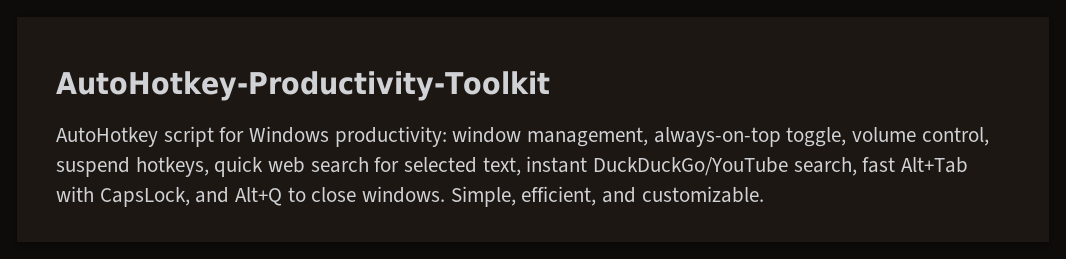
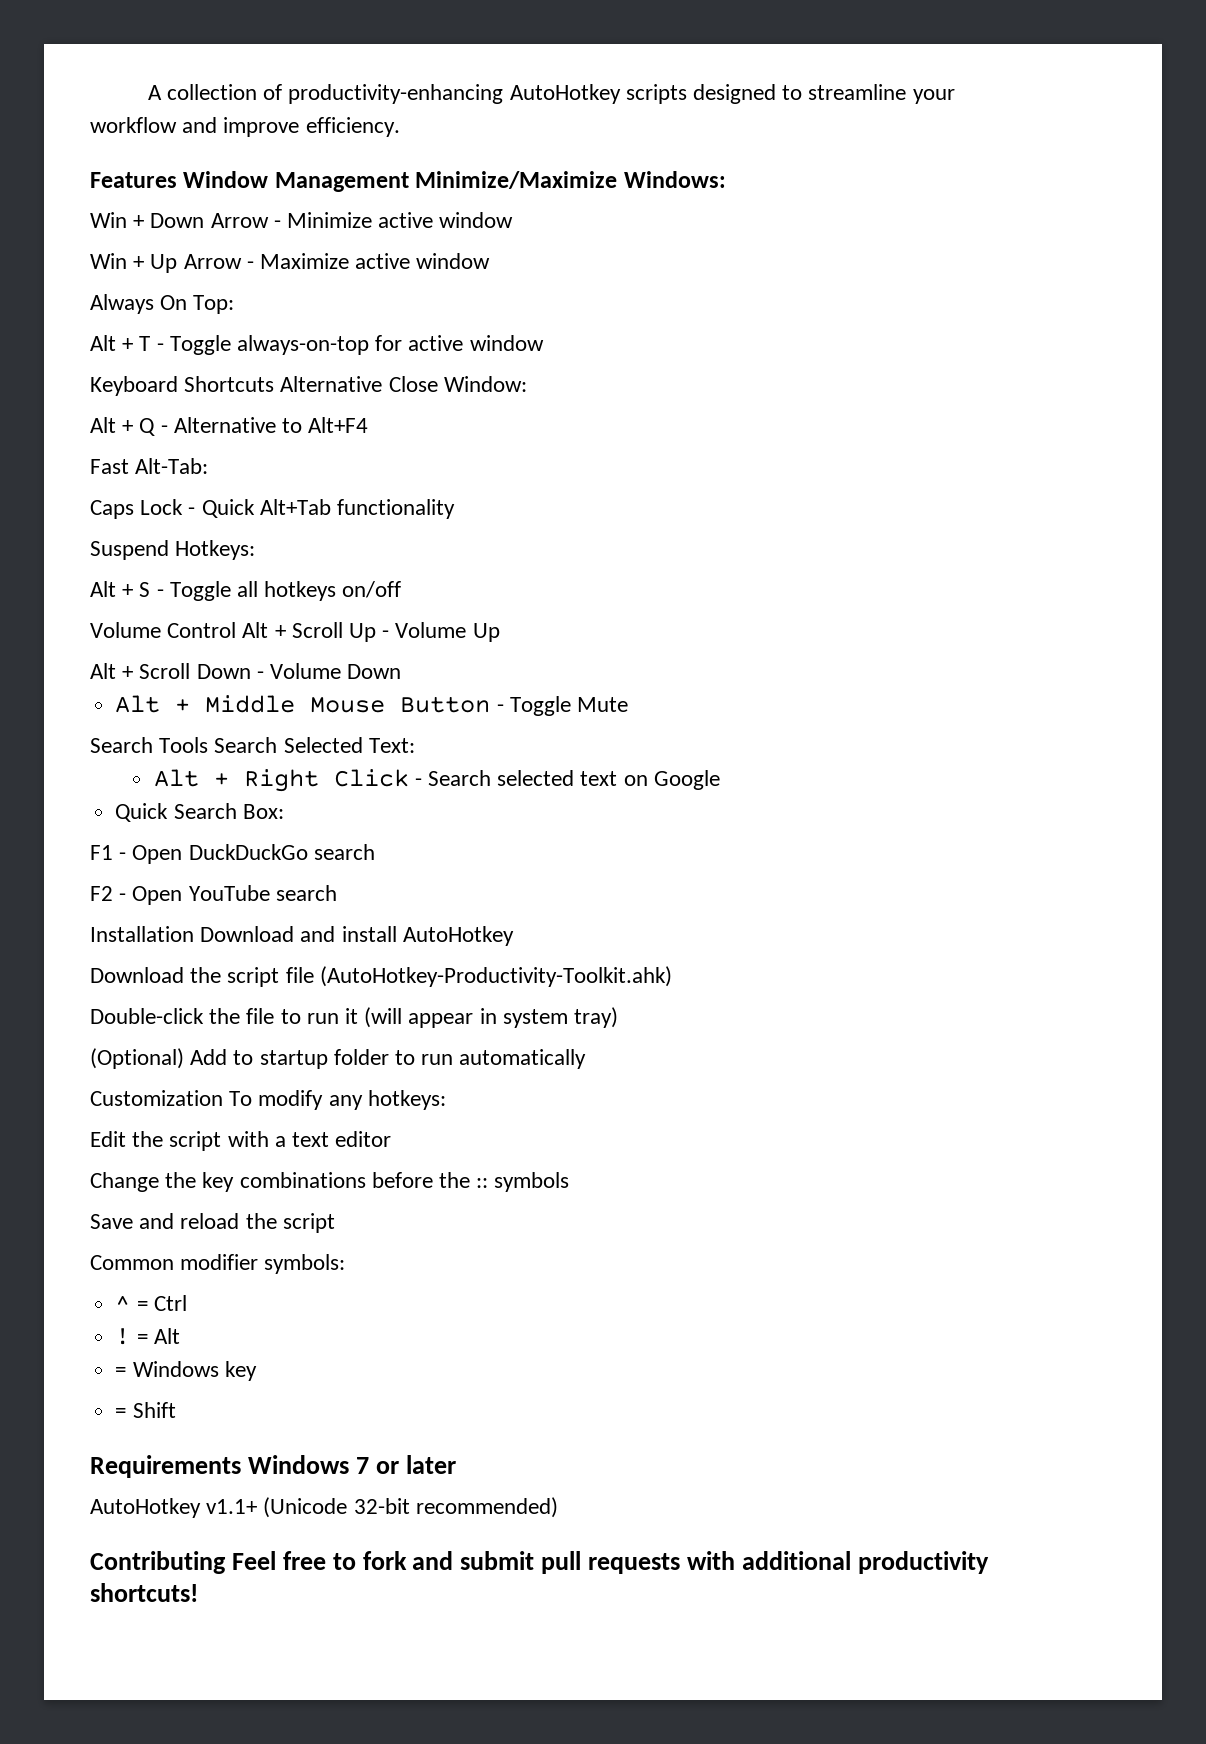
- AutoHotkey-Productivity-Toolkit
- AutoHotkey script for Windows productivity: window management, always-on-top toggle, volume control, suspend hotkeys, quick web search for selected text, instant DuckDuckGo/YouTube search, fast Alt+Tab with CapsLock, and Alt+Q to close windows. Simple, efficient, and customizable.
+ A collection of productivity-enhancing AutoHotkey scripts designed to streamline your workflow and improve efficiency.
+ Features Window Management Minimize/Maximize Windows:
+ Win + Down Arrow - Minimize active window
+ Win + Up Arrow - Maximize active window
+ Always On Top:
+ Alt + T - Toggle always-on-top for active window
+ Keyboard Shortcuts Alternative Close Window:
+ Alt + Q - Alternative to Alt+F4
+ Fast Alt-Tab:
+ Caps Lock - Quick Alt+Tab functionality
+ Suspend Hotkeys:
+ Alt + S - Toggle all hotkeys on/off
+ Volume Control Alt + Scroll Up - Volume Up
+ Alt + Scroll Down - Volume Down
+ Alt + Middle Mouse Button - Toggle Mute
+ Search Tools Search Selected Text:
+ Alt + Right Click - Search selected text on Google
+ Quick Search Box:
+ F1 - Open DuckDuckGo search
+ F2 - Open YouTube search
+ Installation Download and install AutoHotkey
+ Download the script file (AutoHotkey-Productivity-Toolkit.ahk)
+ Double-click the file to run it (will appear in system tray)
+ (Optional) Add to startup folder to run automatically
+ Customization To modify any hotkeys:
+ Edit the script with a text editor
+ Change the key combinations before the :: symbols
+ Save and reload the script
+ Common modifier symbols:
+ ^ = Ctrl
+ ! = Alt
+ = Windows key
+ = Shift
+ Requirements Windows 7 or later
+ AutoHotkey v1.1+ (Unicode 32-bit recommended)
+ Contributing Feel free to fork and submit pull requests with additional productivity shortcuts!

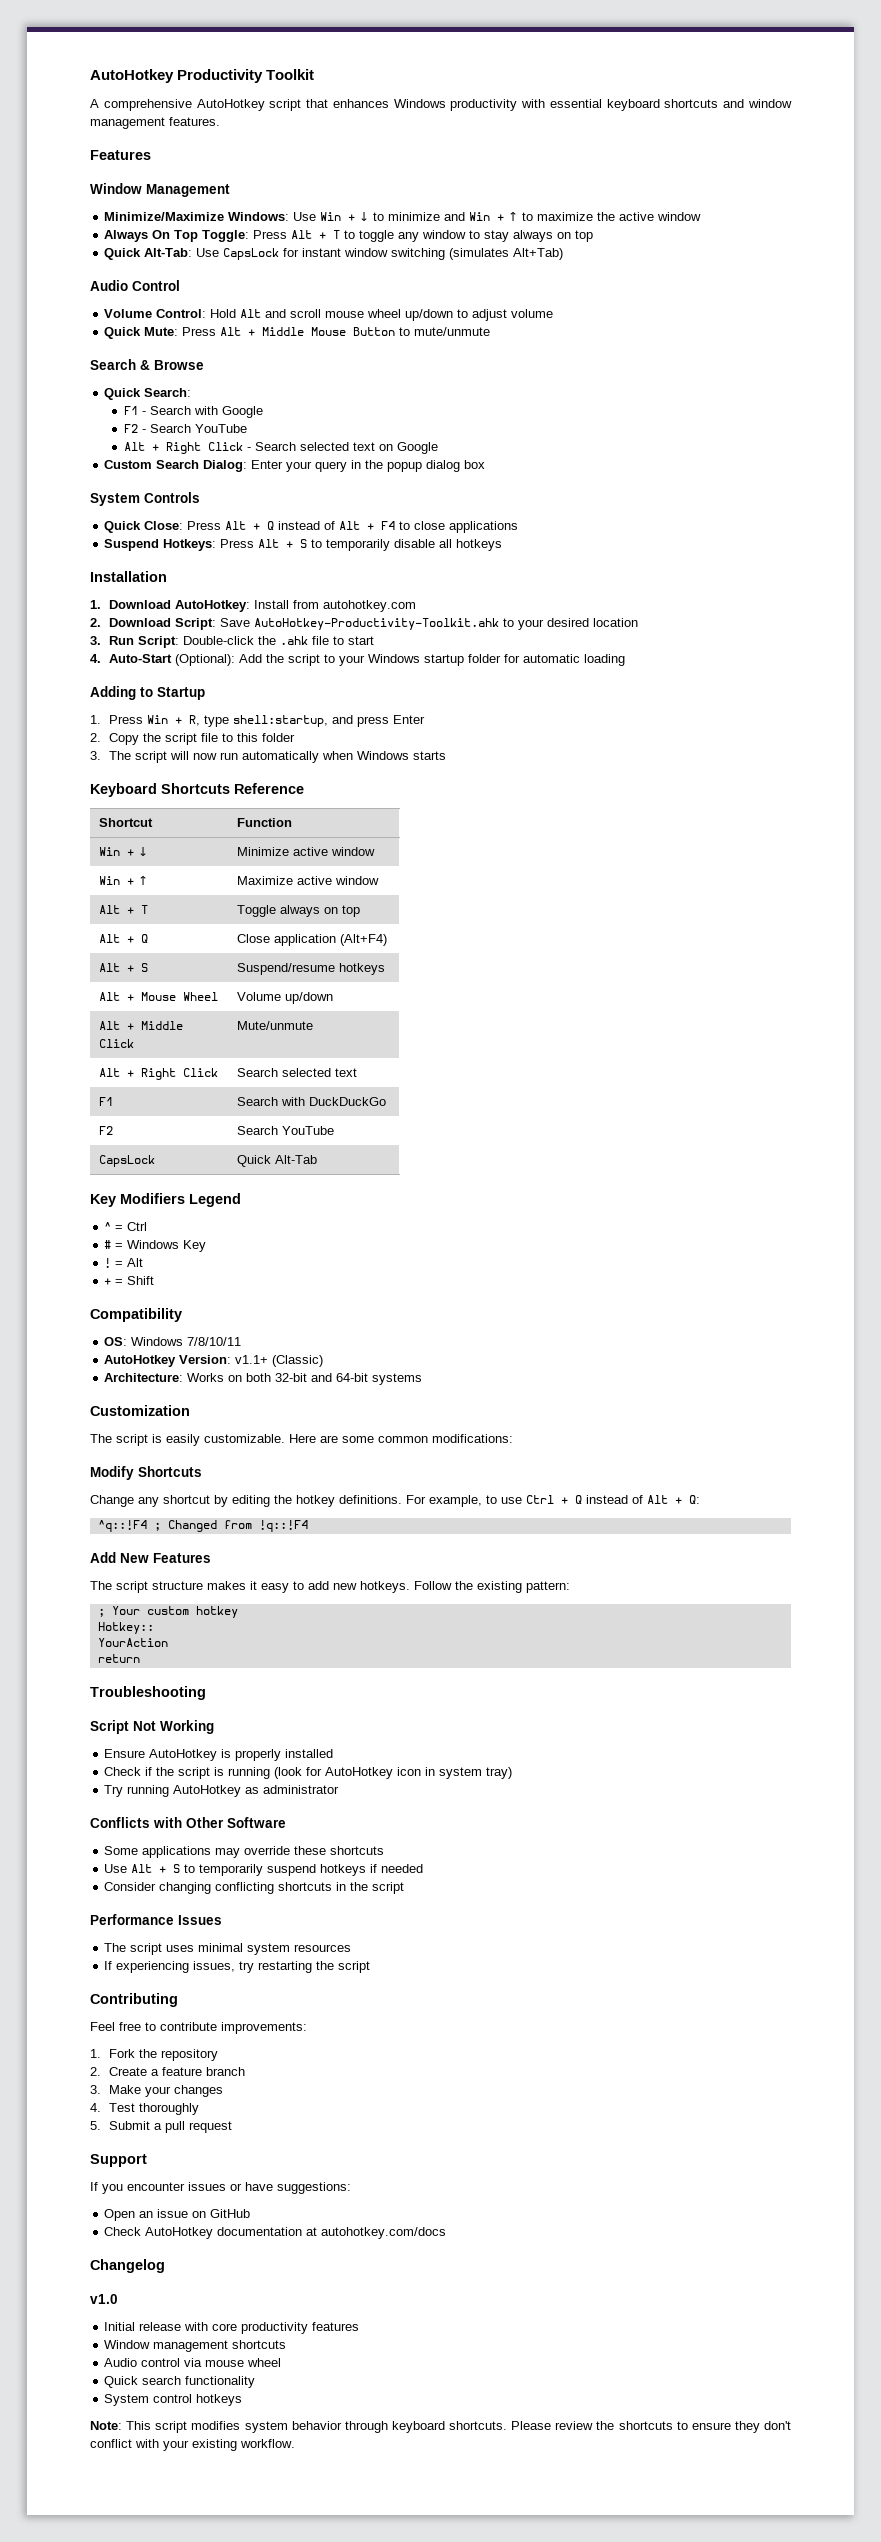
- A collection of productivity-enhancing AutoHotkey scripts designed to streamline your workflow and improve efficiency.
- Features Window Management Minimize/Maximize Windows:
- Win + Down Arrow - Minimize active window
- Win + Up Arrow - Maximize active window
- Always On Top:
- Alt + T - Toggle always-on-top for active window
- Keyboard Shortcuts Alternative Close Window:
- Alt + Q - Alternative to Alt+F4
- Fast Alt-Tab:
- Caps Lock - Quick Alt+Tab functionality
- Suspend Hotkeys:
- Alt + S - Toggle all hotkeys on/off
- Volume Control Alt + Scroll Up - Volume Up
- Alt + Scroll Down - Volume Down
- Alt + Middle Mouse Button - Toggle Mute
- Search Tools Search Selected Text:
+ AutoHotkey Productivity Toolkit
+ A comprehensive AutoHotkey script that enhances Windows productivity with essential keyboard shortcuts and window management features.
+ Features
+ Window Management
+ Minimize/Maximize Windows: Use Win + ↓ to minimize and Win + ↑ to maximize the active window
+ Always On Top Toggle: Press Alt + T to toggle any window to stay always on top
+ Quick Alt-Tab: Use CapsLock for instant window switching (simulates Alt+Tab)
+ Audio Control
+ Volume Control: Hold Alt and scroll mouse wheel up/down to adjust volume
+ Quick Mute: Press Alt + Middle Mouse Button to mute/unmute
+ Search & Browse
+ Quick Search:
+ F1 - Search with Google
+ F2 - Search YouTube
- Quick Search Box:
- F1 - Open DuckDuckGo search
- F2 - Open YouTube search
- Installation Download and install AutoHotkey
- Download the script file (AutoHotkey-Productivity-Toolkit.ahk)
- Double-click the file to run it (will appear in system tray)
- (Optional) Add to startup folder to run automatically
- Customization To modify any hotkeys:
- Edit the script with a text editor
- Change the key combinations before the :: symbols
- Save and reload the script
- Common modifier symbols:
+ Custom Search Dialog: Enter your query in the popup dialog box
+ System Controls
+ Quick Close: Press Alt + Q instead of Alt + F4 to close applications
+ Suspend Hotkeys: Press Alt + S to temporarily disable all hotkeys
+ Installation
+ 1. Download AutoHotkey: Install from autohotkey.com
+ 2. Download Script: Save AutoHotkey-Productivity-Toolkit.ahk to your desired location
+ 3. Run Script: Double-click the .ahk file to start
+ 4. Auto-Start (Optional): Add the script to your Windows startup folder for automatic loading
+ Adding to Startup
+ 1. Press Win + R, type shell:startup, and press Enter
+ 2. Copy the script file to this folder
+ 3. The script will now run automatically when Windows starts
+ Keyboard Shortcuts Reference
+ Shortcut | Function
+ Win + ↓ | Minimize active window
+ Win + ↑ | Maximize active window
+ Alt + T | Toggle always on top
+ Alt + Q | Close application (Alt+F4)
+ Alt + S | Suspend/resume hotkeys
+ Alt + Mouse Wheel | Volume up/down
+ Alt + Middle Click | Mute/unmute
+ Alt + Right Click | Search selected text
+ F1 | Search with DuckDuckGo
+ F2 | Search YouTube
+ CapsLock | Quick Alt-Tab
+ Key Modifiers Legend
+ # = Windows Key
- = Windows key
- = Shift
+ + = Shift
- Requirements Windows 7 or later
- AutoHotkey v1.1+ (Unicode 32-bit recommended)
+ Compatibility
+ OS: Windows 7/8/10/11
+ AutoHotkey Version: v1.1+ (Classic)
+ Architecture: Works on both 32-bit and 64-bit systems
+ Customization
+ The script is easily customizable. Here are some common modifications:
+ Modify Shortcuts
+ Change any shortcut by editing the hotkey definitions. For example, to use Ctrl + Q instead of Alt + Q:
+ ^q::!F4 ; Changed from !q::!F4
+ Add New Features
+ The script structure makes it easy to add new hotkeys. Follow the existing pattern:
+ ; Your custom hotkey
+ Hotkey::
+ YourAction
+ return
+ Troubleshooting
+ Script Not Working
+ Ensure AutoHotkey is properly installed
+ Check if the script is running (look for AutoHotkey icon in system tray)
+ Try running AutoHotkey as administrator
+ Conflicts with Other Software
+ Some applications may override these shortcuts
+ Use Alt + S to temporarily suspend hotkeys if needed
+ Consider changing conflicting shortcuts in the script
+ Performance Issues
+ The script uses minimal system resources
+ If experiencing issues, try restarting the script
- Contributing Feel free to fork and submit pull requests with additional productivity shortcuts!
+ Contributing
+ Feel free to contribute improvements:
+ 1. Fork the repository
+ 2. Create a feature branch
+ 3. Make your changes
+ 4. Test thoroughly
+ 5. Submit a pull request
+ Support
+ If you encounter issues or have suggestions:
+ Open an issue on GitHub
+ Check AutoHotkey documentation at autohotkey.com/docs
+ Changelog
+ v1.0
+ Initial release with core productivity features
+ Window management shortcuts
+ Audio control via mouse wheel
+ Quick search functionality
+ System control hotkeys
+ Note: This script modifies system behavior through keyboard shortcuts. Please review the shortcuts to ensure they don't conflict with your existing workflow.

